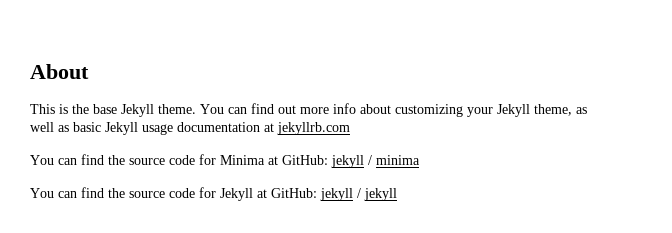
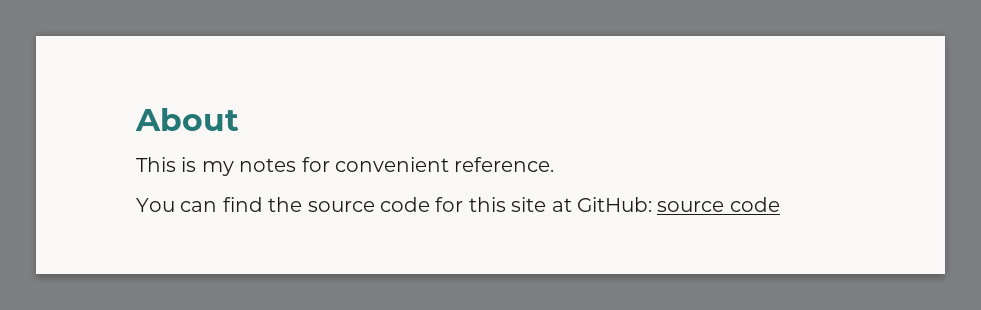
- This is the base Jekyll theme. You can find out more info about customizing your Jekyll theme, as well as basic Jekyll usage documentation at jekyllrb.com
- You can find the source code for Minima at GitHub: jekyll / minima
- You can find the source code for Jekyll at GitHub: jekyll / jekyll
+ This is my notes for convenient reference.
+ You can find the source code for this site at GitHub: source code

